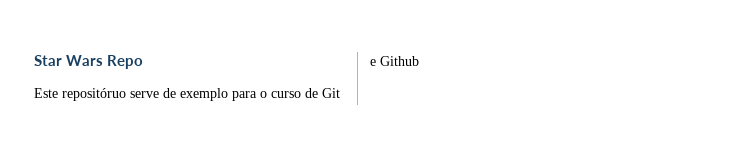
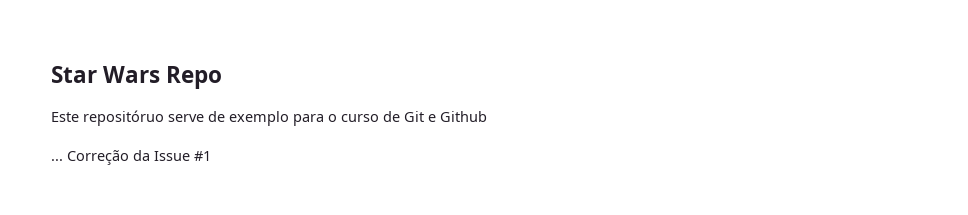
+ ... Correção da Issue #1

